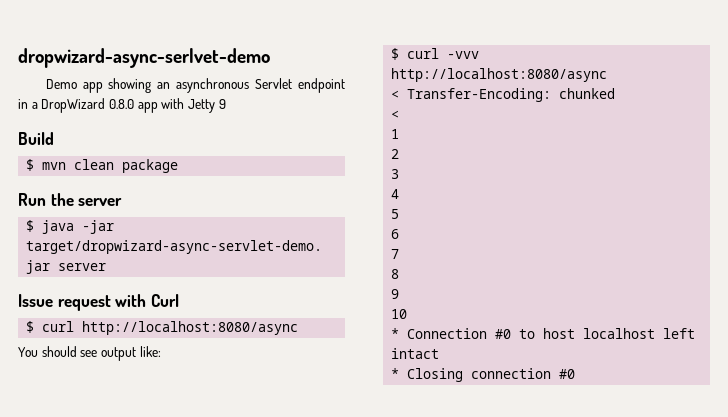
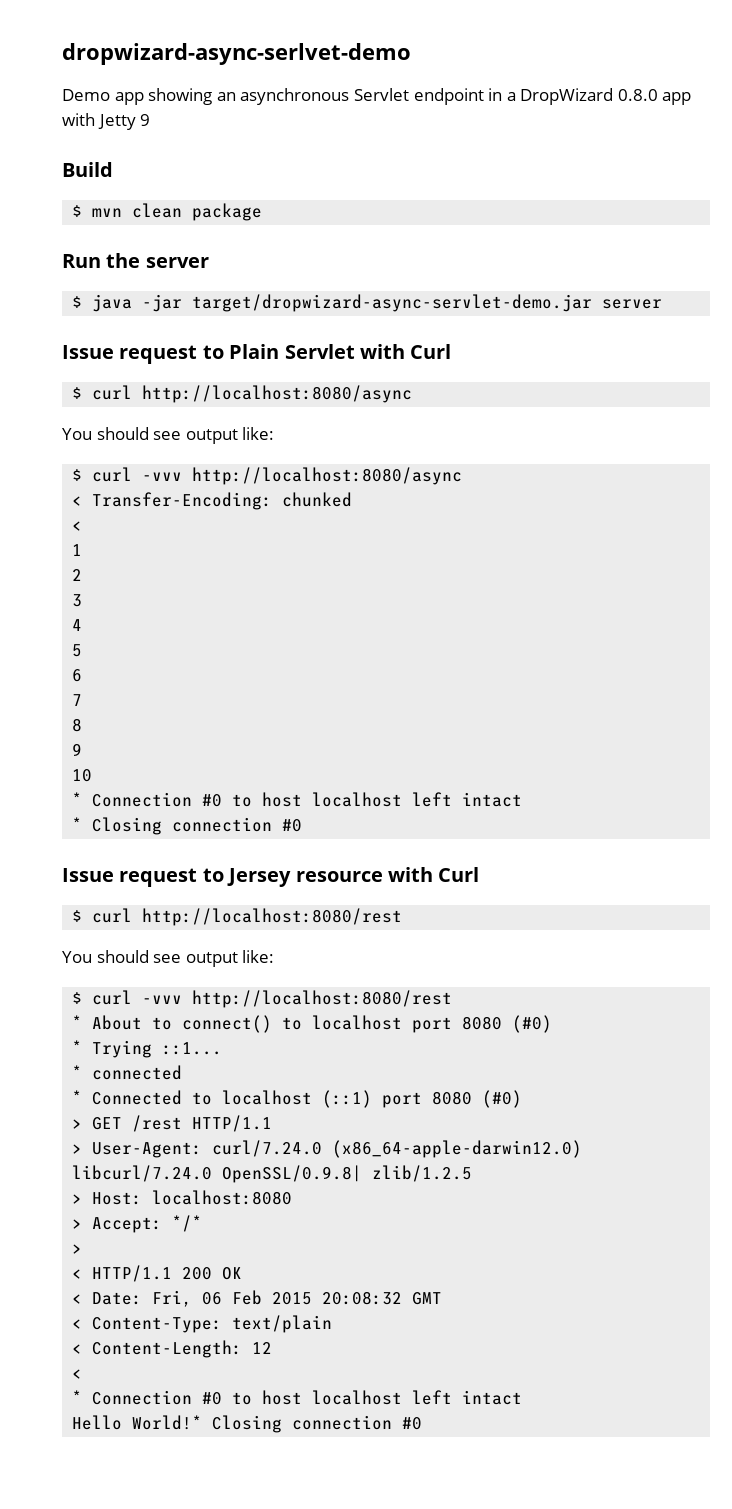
- Issue request with Curl
+ Issue request to Plain Servlet with Curl
+ Issue request to Jersey resource with Curl
+ $ curl http://localhost:8080/rest
+ You should see output like:
+ $ curl -vvv http://localhost:8080/rest
+ * About to connect() to localhost port 8080 (#0)
+ * Trying ::1...
+ * connected
+ * Connected to localhost (::1) port 8080 (#0)
+ > GET /rest HTTP/1.1
+ > User-Agent: curl/7.24.0 (x86_64-apple-darwin12.0) libcurl/7.24.0 OpenSSL/0.9.8| zlib/1.2.5
+ > Host: localhost:8080
+ > Accept: */*
+ >
+ < HTTP/1.1 200 OK
+ < Date: Fri, 06 Feb 2015 20:08:32 GMT
+ < Content-Type: text/plain
+ < Content-Length: 12
+ <
+ * Connection #0 to host localhost left intact
+ Hello World!* Closing connection #0

